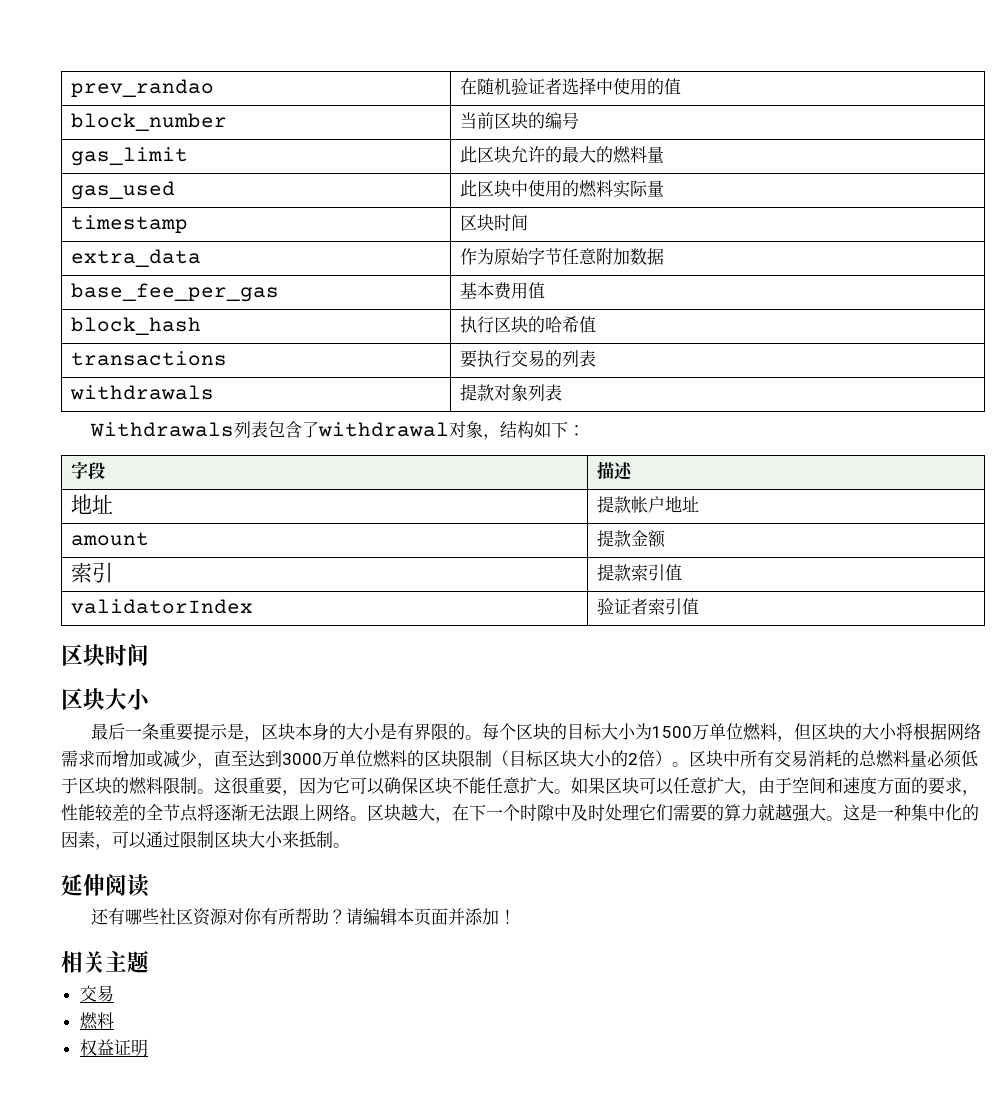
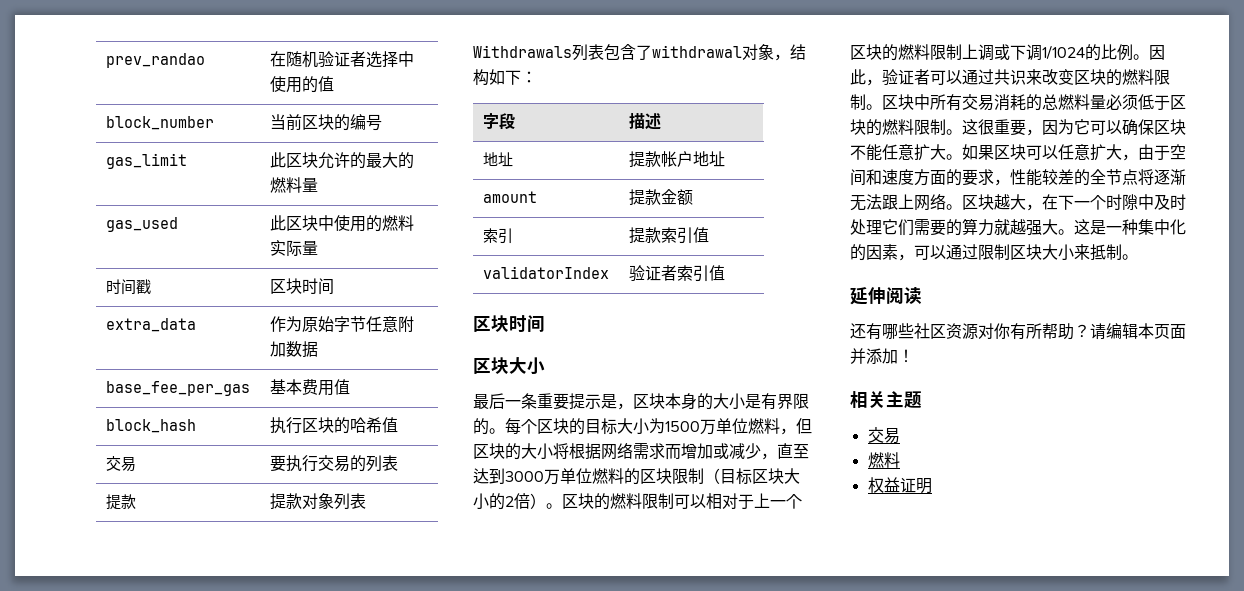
- timestamp | 区块时间
+ 时间戳 | 区块时间
- transactions | 要执行交易的列表
+ 交易 | 要执行交易的列表
- withdrawals | 提款对象列表
+ 提款 | 提款对象列表
- 区块中所有交易消耗的总燃料量必须低于区块的燃料限制。
+ 区块的燃料限制可以相对于上一个区块的燃料限制上调或下调1/1024的比例。因此，验证者可以通过共识来改变区块的燃料限制。区块中所有交易消耗的总燃料量必须低于区块的燃料限制。

